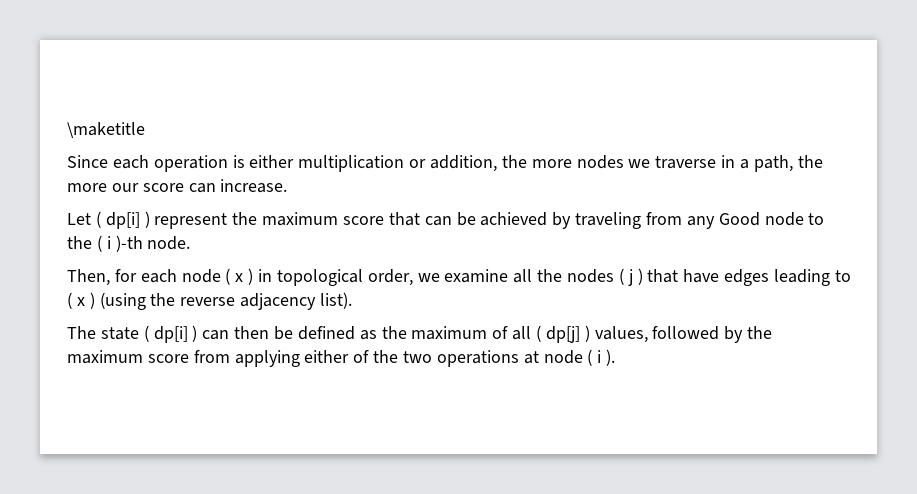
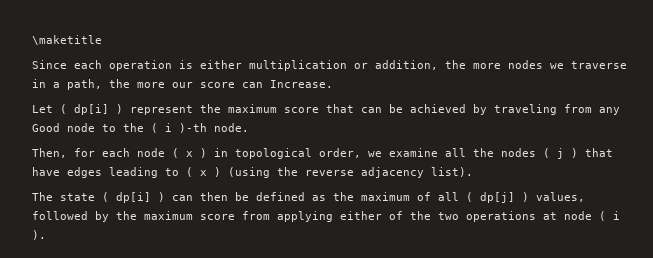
- Since each operation is either multiplication or addition, the more nodes we traverse in a path, the more our score can increase.
+ Since each operation is either multiplication or addition, the more nodes we traverse in a path, the more our score can Increase.

